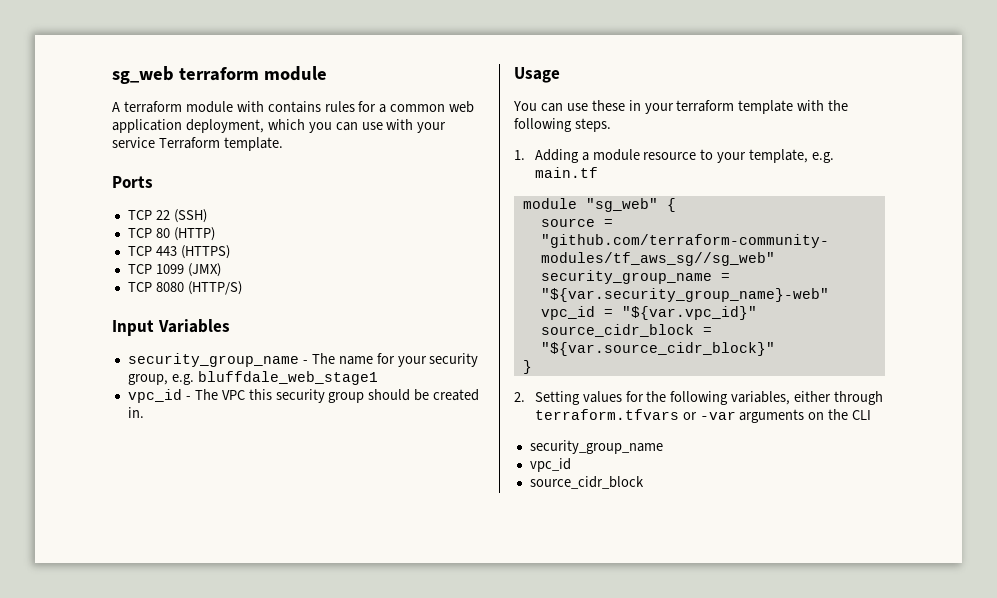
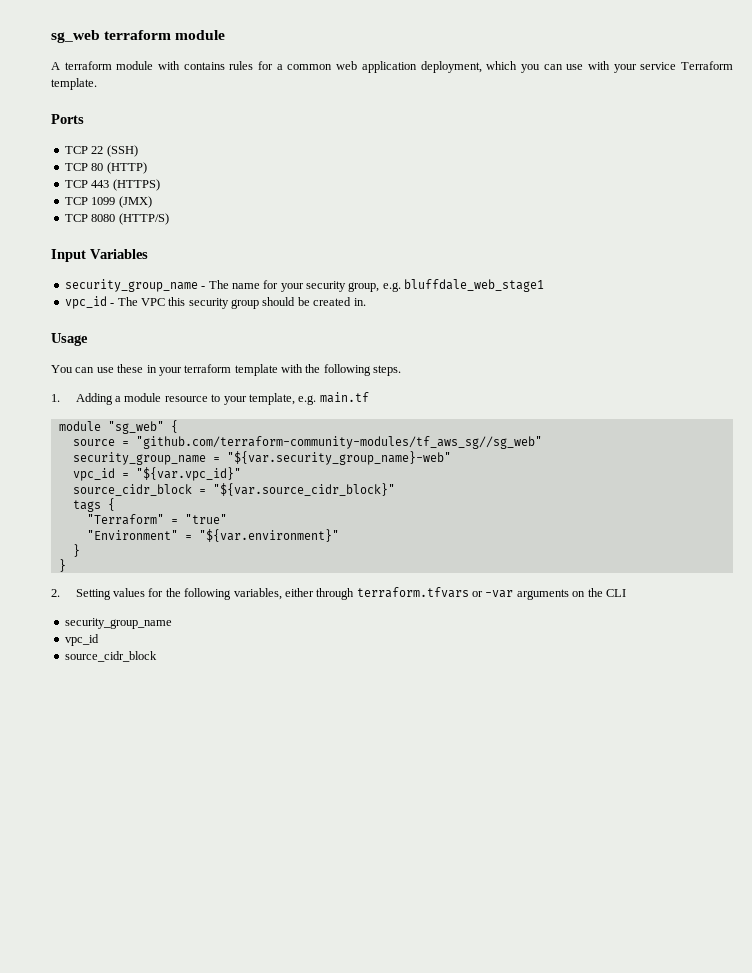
+ tags {
+ "Terraform" = "true"
+ "Environment" = "${var.environment}"
+ }

